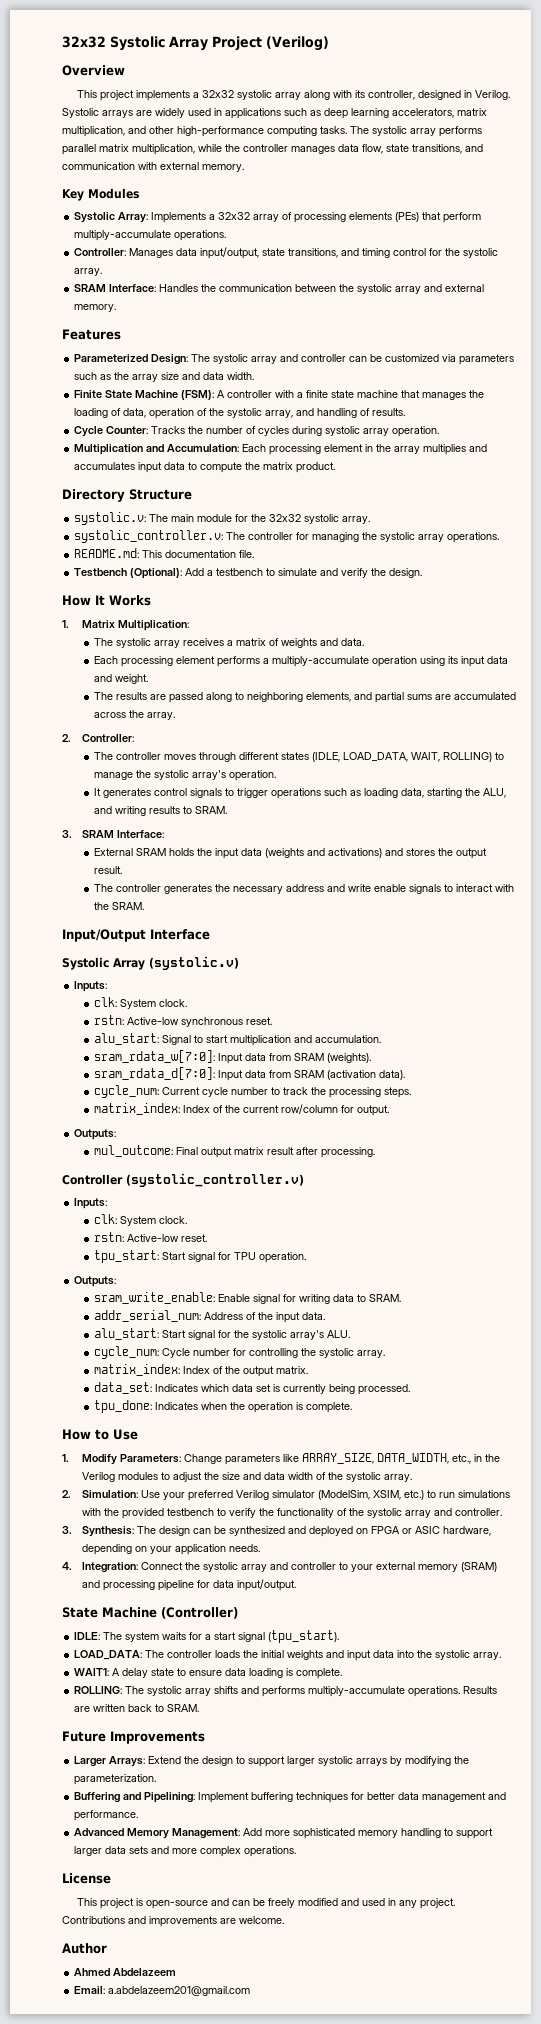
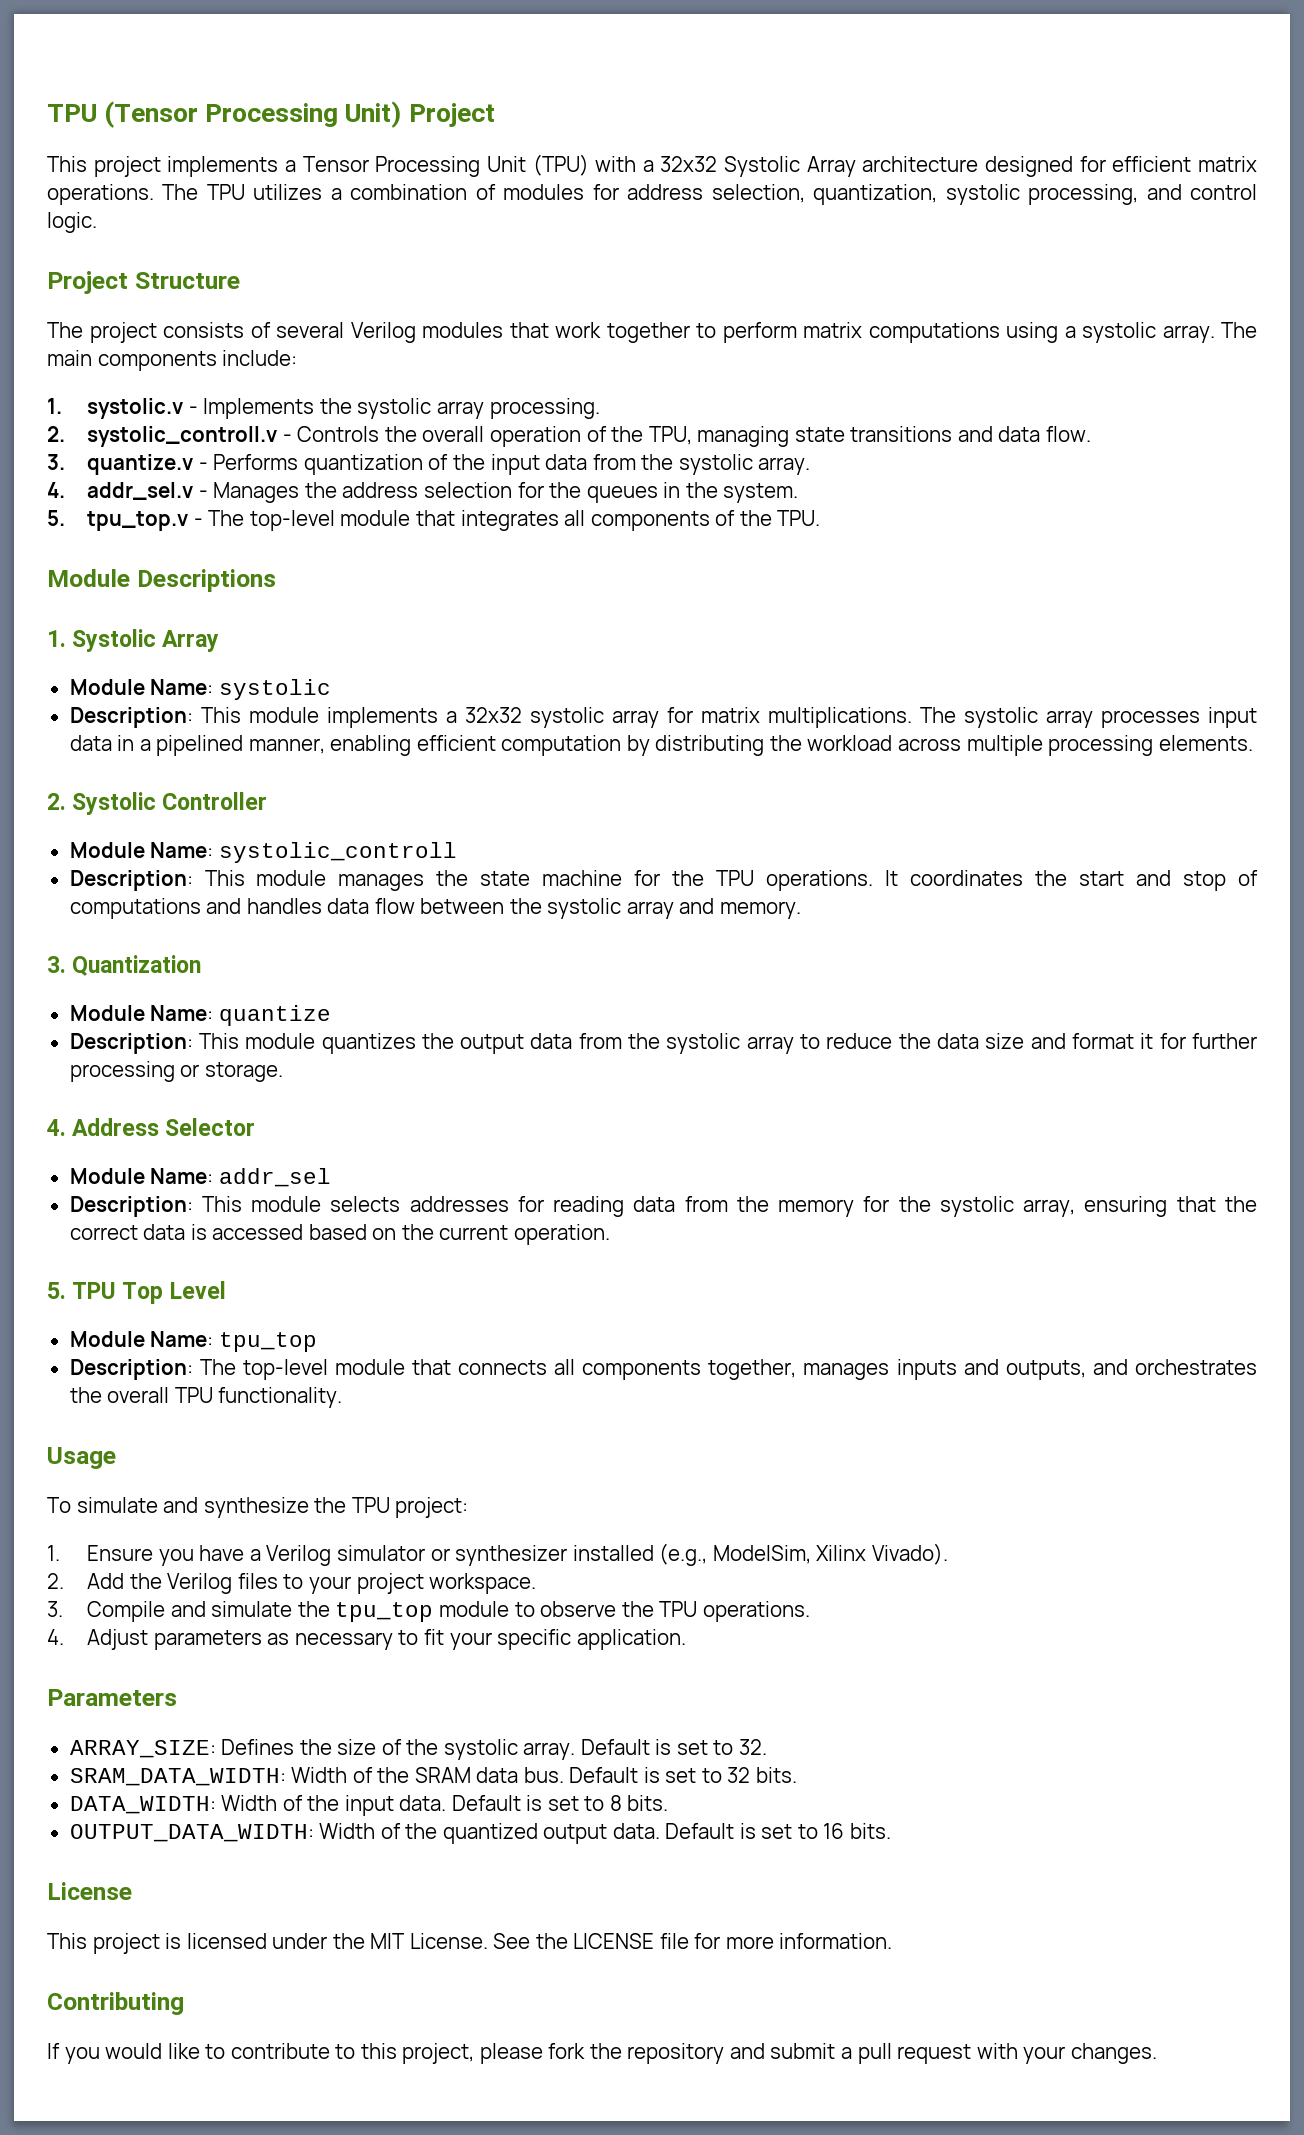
- 32x32 Systolic Array Project (Verilog)
- Overview
+ TPU (Tensor Processing Unit) Project
- This project implements a 32x32 systolic array along with its controller, designed in Verilog. Systolic arrays are widely used in applications such as deep learning accelerators, matrix multiplication, and other high-performance computing tasks. The systolic array performs parallel matrix multiplication, while the controller manages data flow, state transitions, and communication with external memory.
- Key Modules
- Systolic Array: Implements a 32x32 array of processing elements (PEs) that perform multiply-accumulate operations.
- Controller: Manages data input/output, state transitions, and timing control for the systolic array.
- SRAM Interface: Handles the communication between the systolic array and external memory.
- Features
- Parameterized Design: The systolic array and controller can be customized via parameters such as the array size and data width.
- Finite State Machine (FSM): A controller with a finite state machine that manages the loading of data, operation of the systolic array, and handling of results.
- Cycle Counter: Tracks the number of cycles during systolic array operation.
- Multiplication and Accumulation: Each processing element in the array multiplies and accumulates input data to compute the matrix product.
- Directory Structure
- systolic.v: The main module for the 32x32 systolic array.
- systolic_controller.v: The controller for managing the systolic array operations.
- README.md: This documentation file.
- Testbench (Optional): Add a testbench to simulate and verify the design.
- How It Works
- 1. Matrix Multiplication:
- The systolic array receives a matrix of weights and data.
- Each processing element performs a multiply-accumulate operation using its input data and weight.
- The results are passed along to neighboring elements, and partial sums are accumulated across the array.
- 2. Controller:
- The controller moves through different states (IDLE, LOAD_DATA, WAIT, ROLLING) to manage the systolic array's operation.
- It generates control signals to trigger operations such as loading data, starting the ALU, and writing results to SRAM.
- 3. SRAM Interface:
- External SRAM holds the input data (weights and activations) and stores the output result.
- The controller generates the necessary address and write enable signals to interact with the SRAM.
- Input/Output Interface
- Systolic Array (systolic.v)
- Inputs:
- clk: System clock.
- rstn: Active-low synchronous reset.
- alu_start: Signal to start multiplication and accumulation.
- sram_rdata_w[7:0]: Input data from SRAM (weights).
- sram_rdata_d[7:0]: Input data from SRAM (activation data).
- cycle_num: Current cycle number to track the processing steps.
- matrix_index: Index of the current row/column for output.
- Outputs:
- mul_outcome: Final output matrix result after processing.
- Controller (systolic_controller.v)
- Inputs:
- clk: System clock.
- rstn: Active-low reset.
- tpu_start: Start signal for TPU operation.
- Outputs:
- sram_write_enable: Enable signal for writing data to SRAM.
- addr_serial_num: Address of the input data.
- alu_start: Start signal for the systolic array's ALU.
- cycle_num: Cycle number for controlling the systolic array.
- matrix_index: Index of the output matrix.
- data_set: Indicates which data set is currently being processed.
- tpu_done: Indicates when the operation is complete.
- How to Use
- 1. Modify Parameters: Change parameters like ARRAY_SIZE, DATA_WIDTH, etc., in the Verilog modules to adjust the size and data width of the systolic array.
- 2. Simulation: Use your preferred Verilog simulator (ModelSim, XSIM, etc.) to run simulations with the provided testbench to verify the functionality of the systolic array and controller.
- 3. Synthesis: The design can be synthesized and deployed on FPGA or ASIC hardware, depending on your application needs.
- 4. Integration: Connect the systolic array and controller to your external memory (SRAM) and processing pipeline for data input/output.
- State Machine (Controller)
- IDLE: The system waits for a start signal (tpu_start).
- LOAD_DATA: The controller loads the initial weights and input data into the systolic array.
- WAIT1: A delay state to ensure data loading is complete.
- ROLLING: The systolic array shifts and performs multiply-accumulate operations. Results are written back to SRAM.
- Future Improvements
- Larger Arrays: Extend the design to support larger systolic arrays by modifying the parameterization.
- Buffering and Pipelining: Implement buffering techniques for better data management and performance.
- Advanced Memory Management: Add more sophisticated memory handling to support larger data sets and more complex operations.
+ This project implements a Tensor Processing Unit (TPU) with a 32x32 Systolic Array architecture designed for efficient matrix operations. The TPU utilizes a combination of modules for address selection, quantization, systolic processing, and control logic.
+ Project Structure
+ The project consists of several Verilog modules that work together to perform matrix computations using a systolic array. The main components include:
+ 1. systolic.v - Implements the systolic array processing.
+ 2. systolic_controll.v - Controls the overall operation of the TPU, managing state transitions and data flow.
+ 3. quantize.v - Performs quantization of the input data from the systolic array.
+ 4. addr_sel.v - Manages the address selection for the queues in the system.
+ 5. tpu_top.v - The top-level module that integrates all components of the TPU.
+ Module Descriptions
+ 1. Systolic Array
+ Module Name: systolic
+ Description: This module implements a 32x32 systolic array for matrix multiplications. The systolic array processes input data in a pipelined manner, enabling efficient computation by distributing the workload across multiple processing elements.
+ 2. Systolic Controller
+ Module Name: systolic_controll
+ Description: This module manages the state machine for the TPU operations. It coordinates the start and stop of computations and handles data flow between the systolic array and memory.
+ 3. Quantization
+ Module Name: quantize
+ Description: This module quantizes the output data from the systolic array to reduce the data size and format it for further processing or storage.
+ 4. Address Selector
+ Module Name: addr_sel
+ Description: This module selects addresses for reading data from the memory for the systolic array, ensuring that the correct data is accessed based on the current operation.
+ 5. TPU Top Level
+ Module Name: tpu_top
+ Description: The top-level module that connects all components together, manages inputs and outputs, and orchestrates the overall TPU functionality.
+ Usage
+ To simulate and synthesize the TPU project:
+ 1. Ensure you have a Verilog simulator or synthesizer installed (e.g., ModelSim, Xilinx Vivado).
+ 2. Add the Verilog files to your project workspace.
+ 3. Compile and simulate the tpu_top module to observe the TPU operations.
+ 4. Adjust parameters as necessary to fit your specific application.
+ Parameters
+ ARRAY_SIZE: Defines the size of the systolic array. Default is set to 32.
+ SRAM_DATA_WIDTH: Width of the SRAM data bus. Default is set to 32 bits.
+ DATA_WIDTH: Width of the input data. Default is set to 8 bits.
+ OUTPUT_DATA_WIDTH: Width of the quantized output data. Default is set to 16 bits.
  License
- This project is open-source and can be freely modified and used in any project. Contributions and improvements are welcome.
- Author
- Ahmed Abdelazeem
- Email: a.abdelazeem201@gmail.com
+ This project is licensed under the MIT License. See the LICENSE file for more information.
+ Contributing
+ If you would like to contribute to this project, please fork the repository and submit a pull request with your changes.

